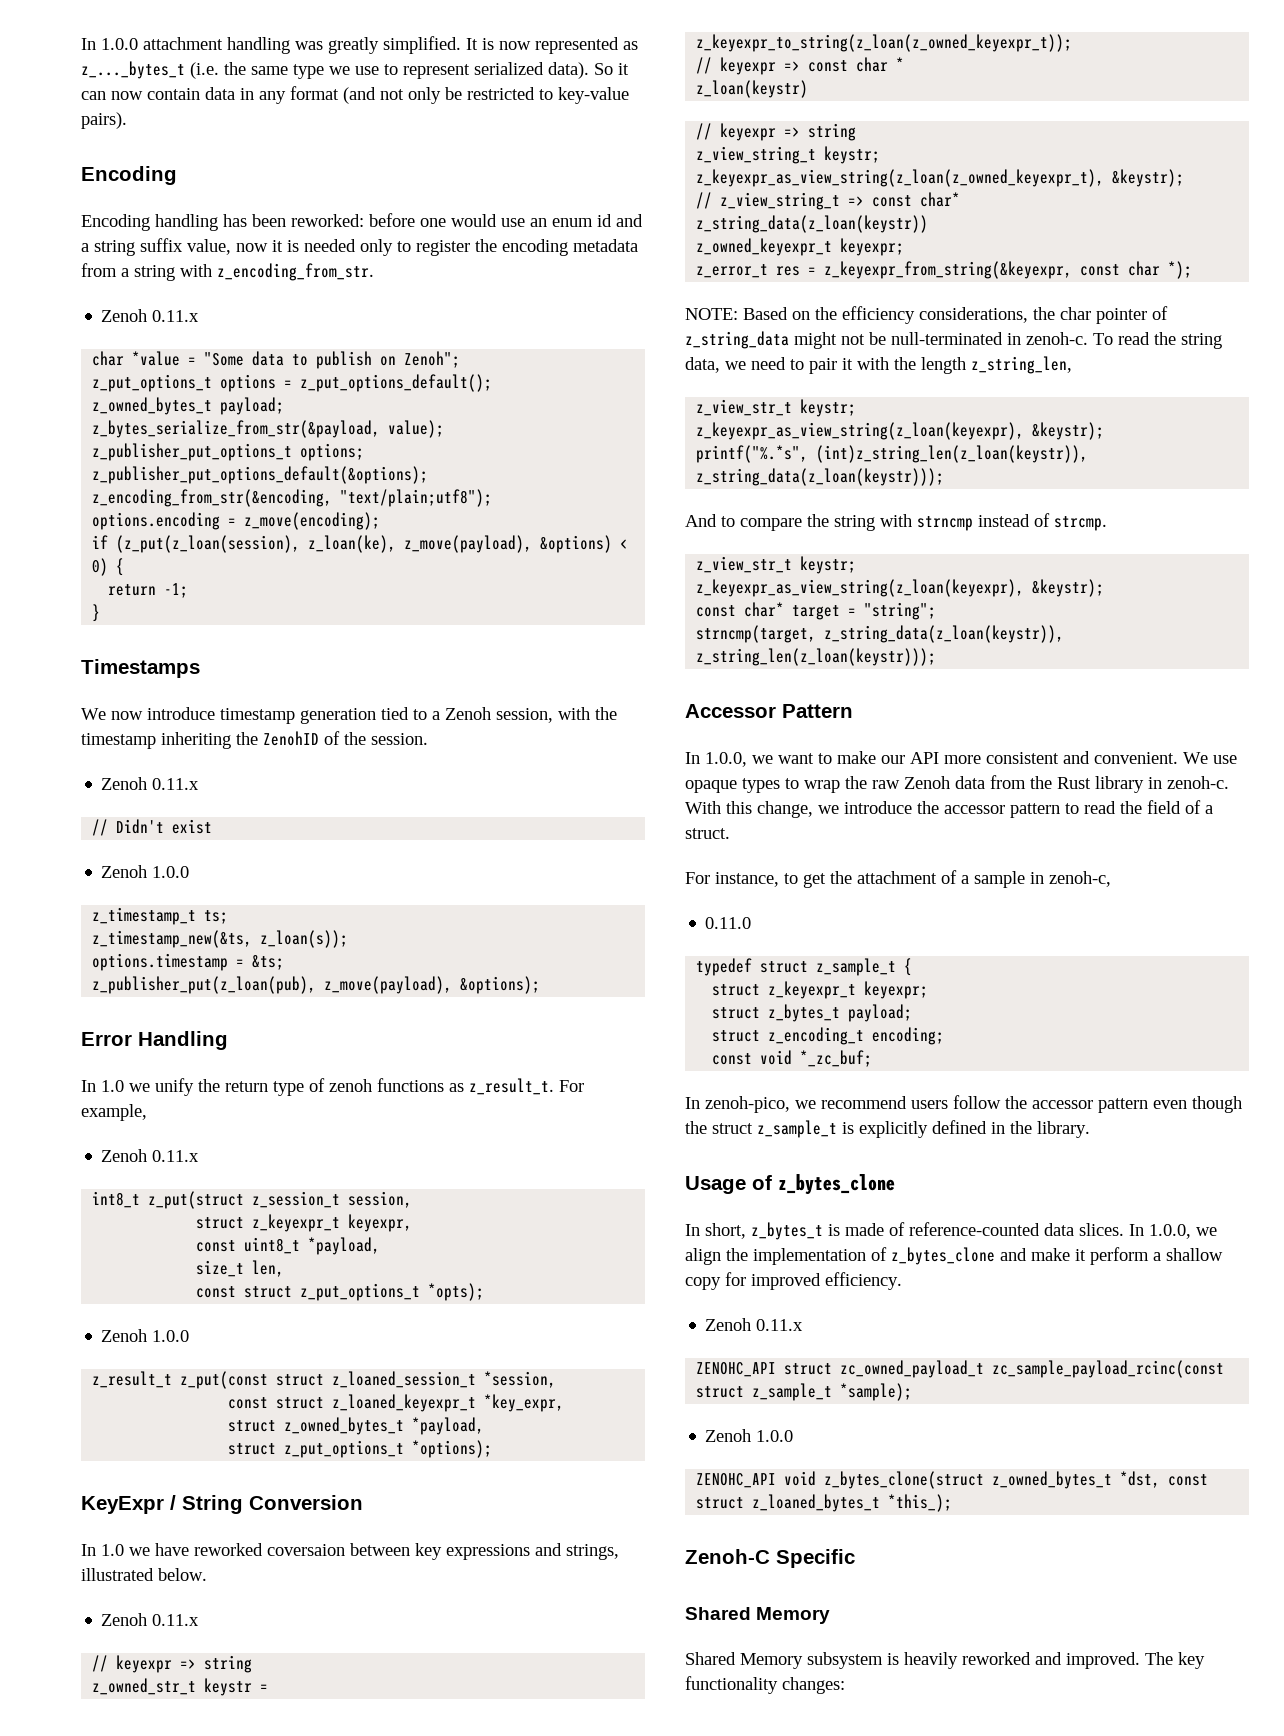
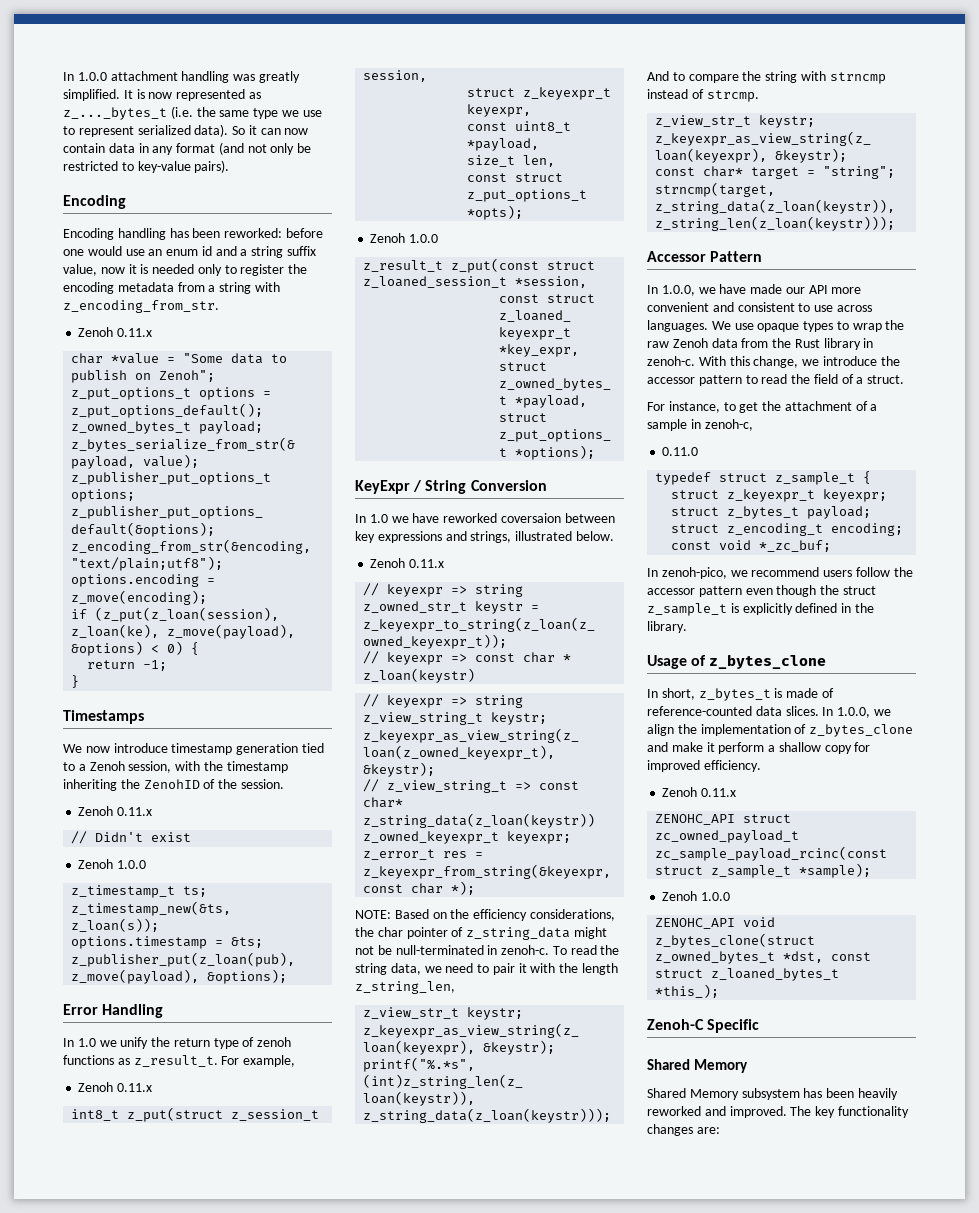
- In 1.0.0, we want to make our API more consistent and convenient.
+ In 1.0.0, we have made our API more convenient and consistent to use across languages.
- Shared Memory subsystem is heavily reworked and improved.
+ Shared Memory subsystem has been heavily reworked and improved.
- The key functionality changes:
+ The key functionality changes are:

